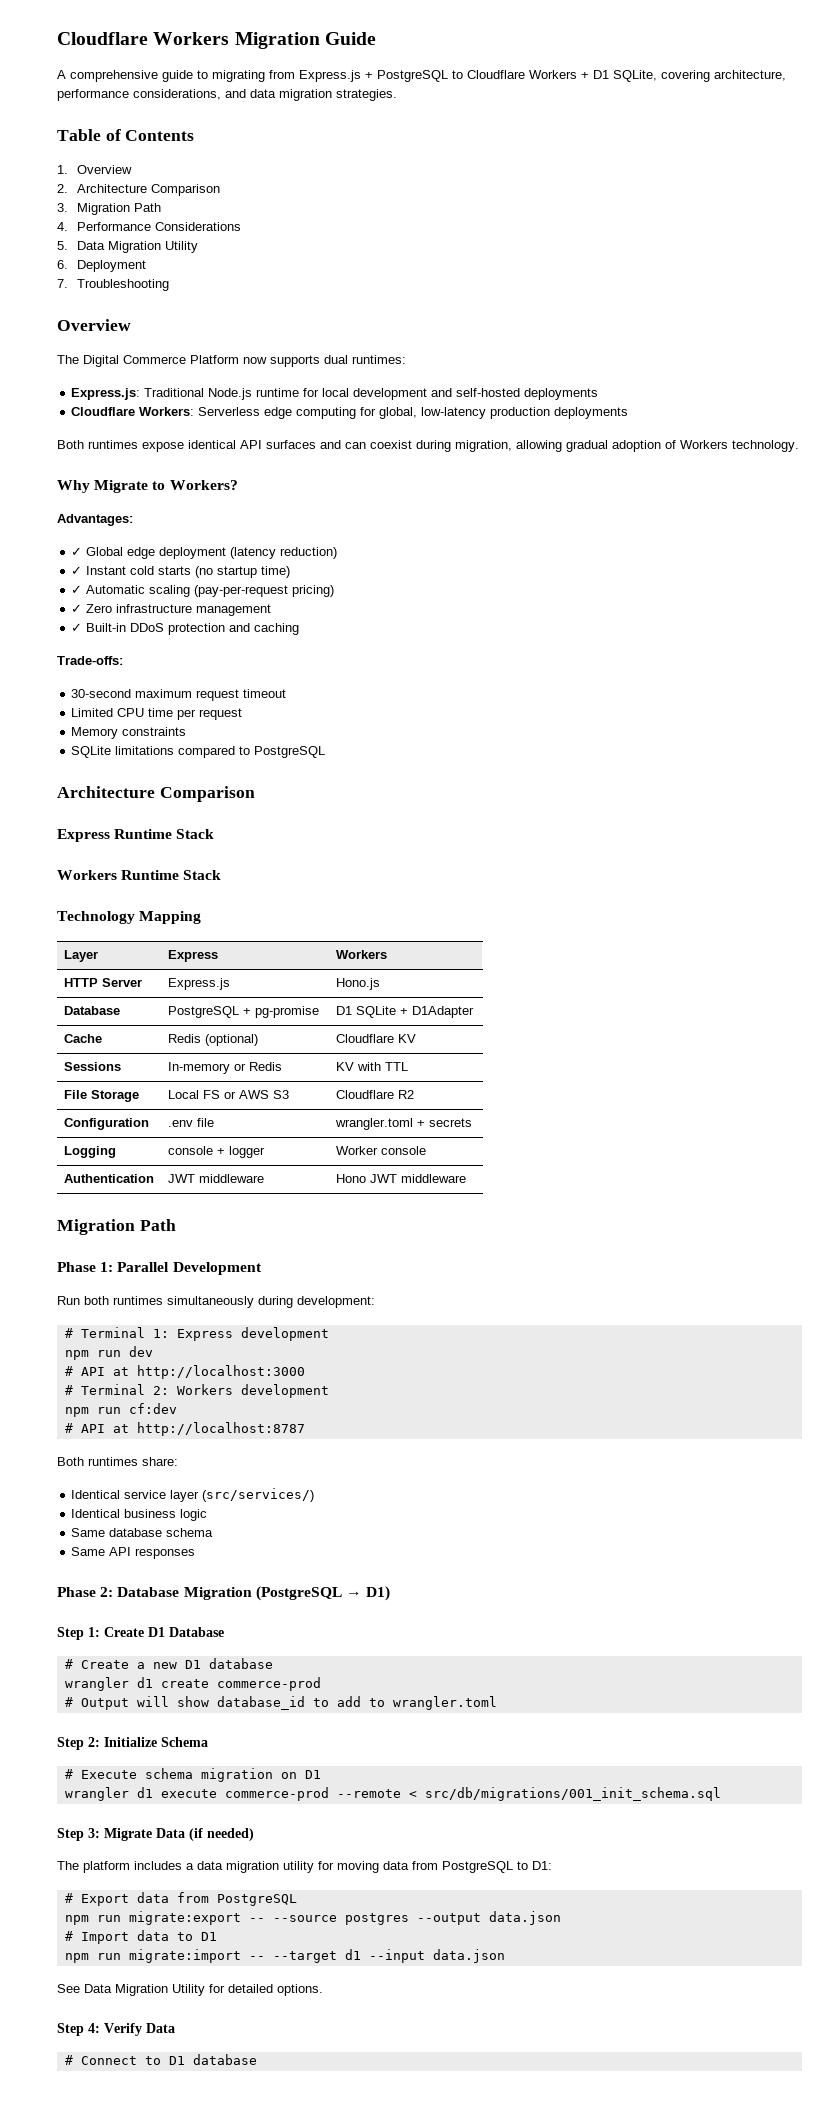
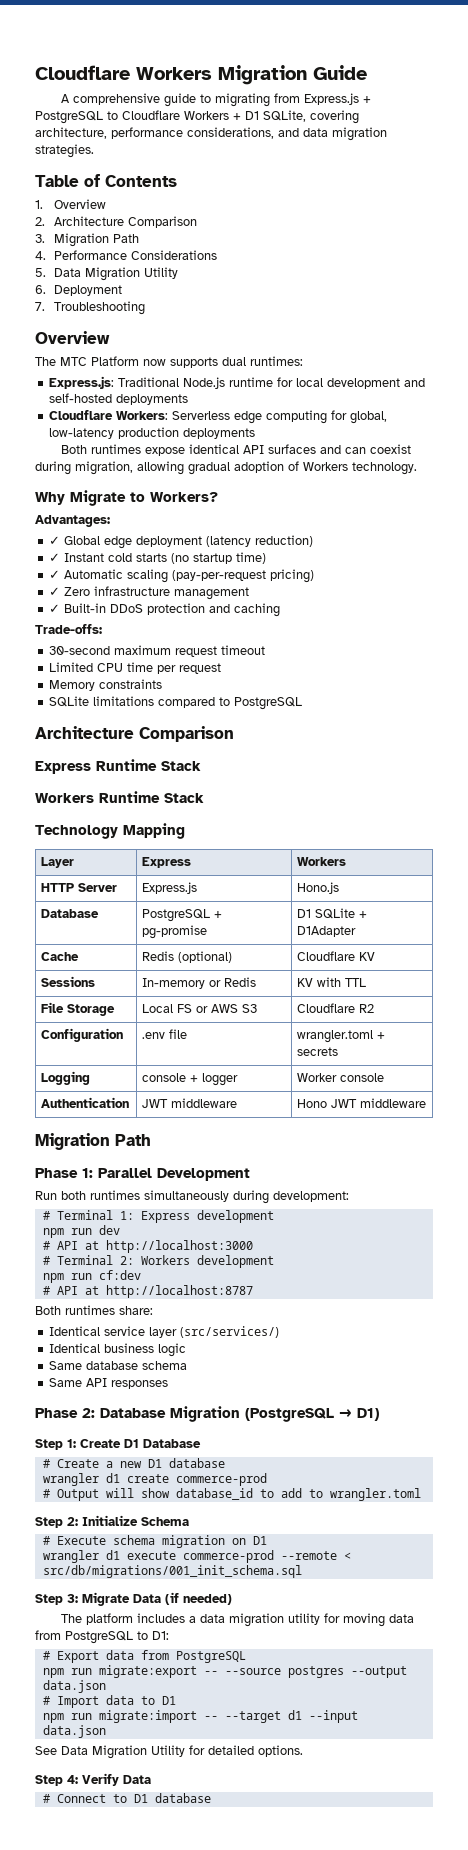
- The Digital Commerce Platform now supports dual runtimes:
+ The MTC Platform now supports dual runtimes:

